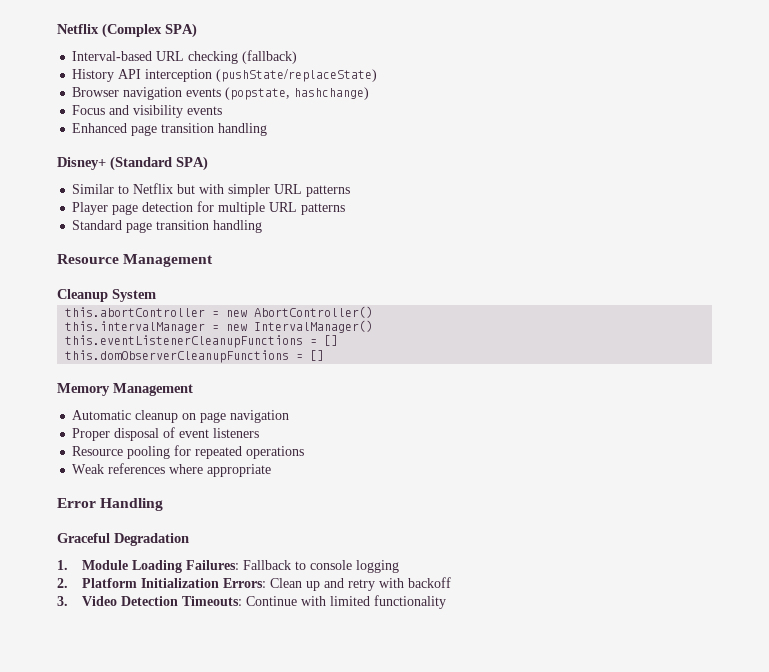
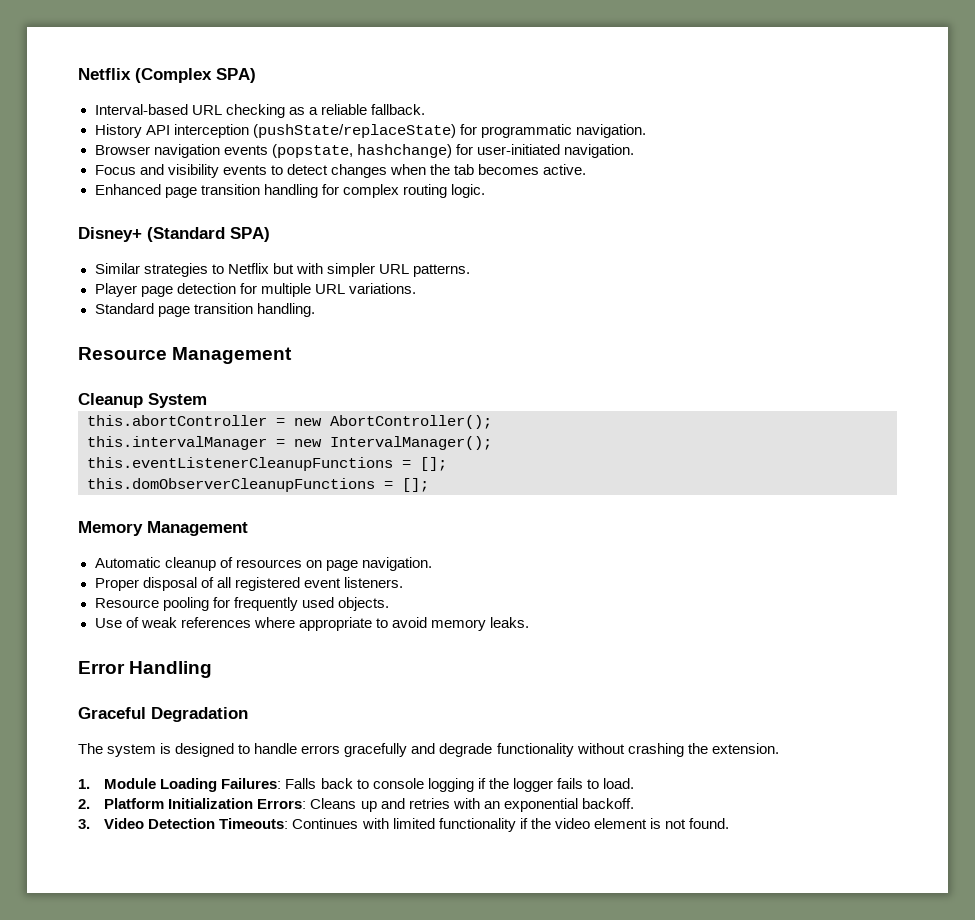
- Interval-based URL checking (fallback)
+ Interval-based URL checking as a reliable fallback.
- History API interception (pushState/replaceState)
+ History API interception (pushState/replaceState) for programmatic navigation.
- Browser navigation events (popstate, hashchange)
+ Browser navigation events (popstate, hashchange) for user-initiated navigation.
- Focus and visibility events
+ Focus and visibility events to detect changes when the tab becomes active.
- Enhanced page transition handling
+ Enhanced page transition handling for complex routing logic.
- Similar to Netflix but with simpler URL patterns
+ Similar strategies to Netflix but with simpler URL patterns.
- Player page detection for multiple URL patterns
+ Player page detection for multiple URL variations.
- Standard page transition handling
+ Standard page transition handling.
- this.abortController = new AbortController()
+ this.abortController = new AbortController();
- this.intervalManager = new IntervalManager()
+ this.intervalManager = new IntervalManager();
- this.eventListenerCleanupFunctions = []
+ this.eventListenerCleanupFunctions = [];
- this.domObserverCleanupFunctions = []
+ this.domObserverCleanupFunctions = [];
- Automatic cleanup on page navigation
+ Automatic cleanup of resources on page navigation.
- Proper disposal of event listeners
+ Proper disposal of all registered event listeners.
- Resource pooling for repeated operations
- Weak references where appropriate
+ Resource pooling for frequently used objects.
+ Use of weak references where appropriate to avoid memory leaks.
+ The system is designed to handle errors gracefully and degrade functionality without crashing the extension.
- 1. Module Loading Failures: Fallback to console logging
+ 1. Module Loading Failures: Falls back to console logging if the logger fails to load.
- 2. Platform Initialization Errors: Clean up and retry with backoff
+ 2. Platform Initialization Errors: Cleans up and retries with an exponential backoff.
- 3. Video Detection Timeouts: Continue with limited functionality
+ 3. Video Detection Timeouts: Continues with limited functionality if the video element is not found.

